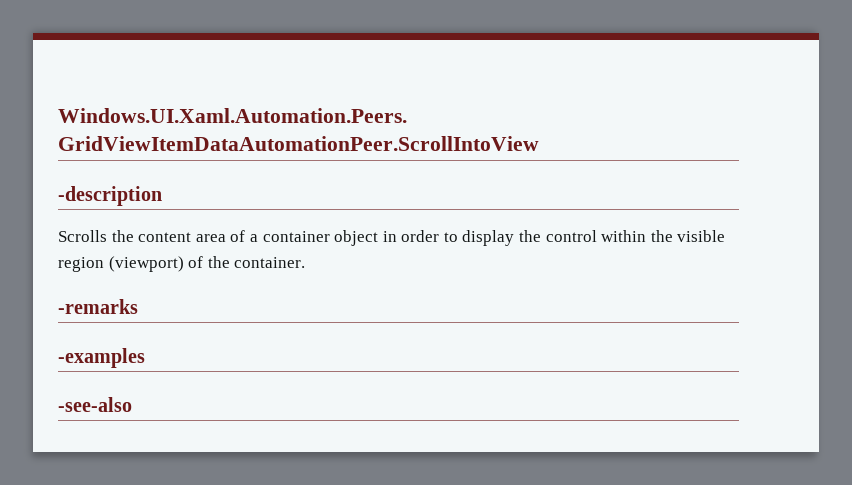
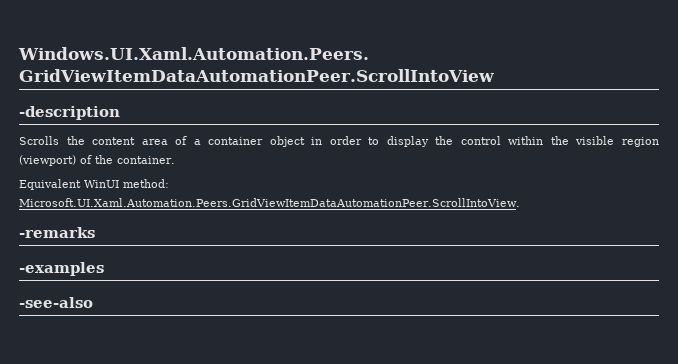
+ Equivalent WinUI method: Microsoft.UI.Xaml.Automation.Peers.GridViewItemDataAutomationPeer.ScrollIntoView.

